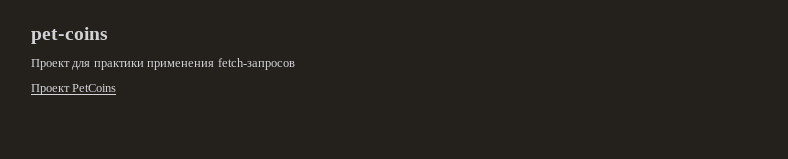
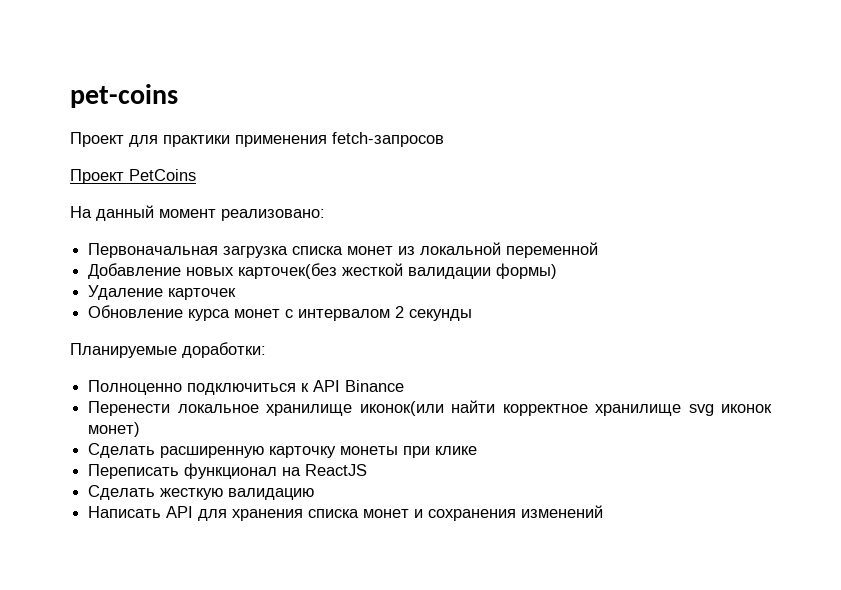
+ На данный момент реализовано:
+ Первоначальная загрузка списка монет из локальной переменной
+ Добавление новых карточек(без жесткой валидации формы)
+ Удаление карточек
+ Обновление курса монет с интервалом 2 секунды
+ Планируемые доработки:
+ Полноценно подключиться к API Binance
+ Перенести локальное хранилище иконок(или найти корректное хранилище svg иконок монет)
+ Сделать расширенную карточку монеты при клике
+ Переписать функционал на ReactJS
+ Сделать жесткую валидацию
+ Написать API для хранения списка монет и сохранения изменений

